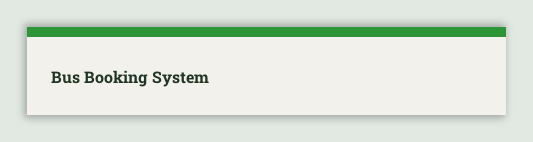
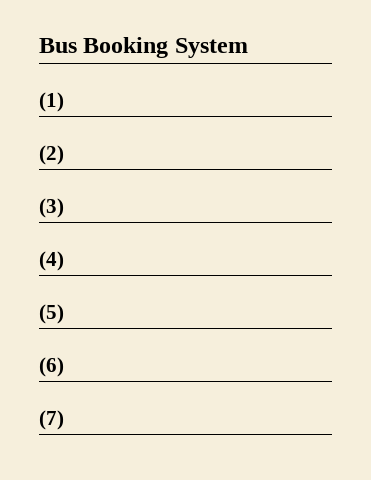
+ (1)
+ (2)
+ (3)
+ (4)
+ (5)
+ (6)
+ (7)

